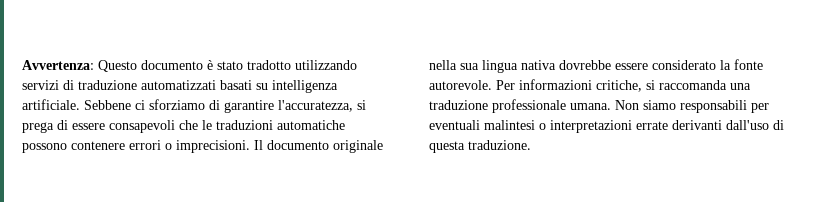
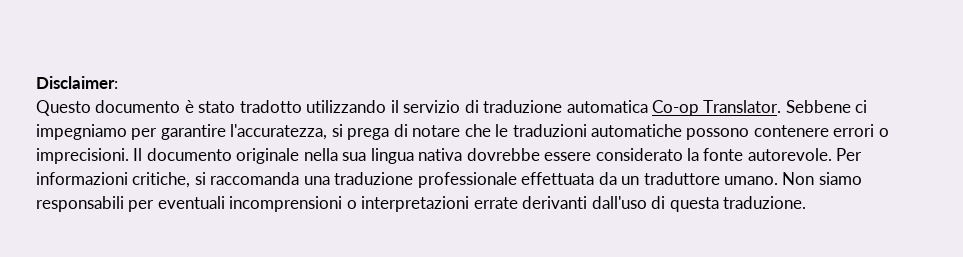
- Avvertenza: Questo documento è stato tradotto utilizzando servizi di traduzione automatizzati basati su intelligenza artificiale. Sebbene ci sforziamo di garantire l'accuratezza, si prega di essere consapevoli che le traduzioni automatiche possono contenere errori o imprecisioni.
+ Disclaimer:
+ Questo documento è stato tradotto utilizzando il servizio di traduzione automatica Co-op Translator. Sebbene ci impegniamo per garantire l'accuratezza, si prega di notare che le traduzioni automatiche possono contenere errori o imprecisioni.
- Per informazioni critiche, si raccomanda una traduzione professionale umana.
+ Per informazioni critiche, si raccomanda una traduzione professionale effettuata da un traduttore umano.
- Non siamo responsabili per eventuali malintesi o interpretazioni errate derivanti dall'uso di questa traduzione.
+ Non siamo responsabili per eventuali incomprensioni o interpretazioni errate derivanti dall'uso di questa traduzione.

